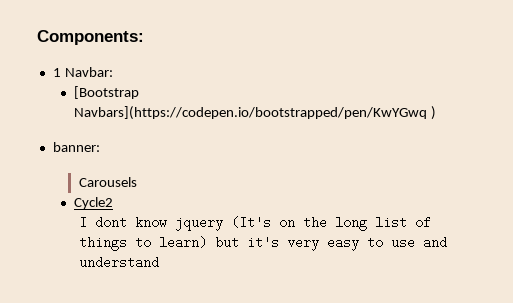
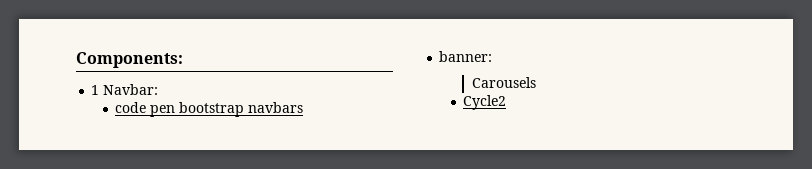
- [Bootstrap Navbars](https://codepen.io/bootstrapped/pen/KwYGwq )
+ code pen bootstrap navbars
- I dont know jquery (It's on the long list of things to learn) but it's very easy to use and understand

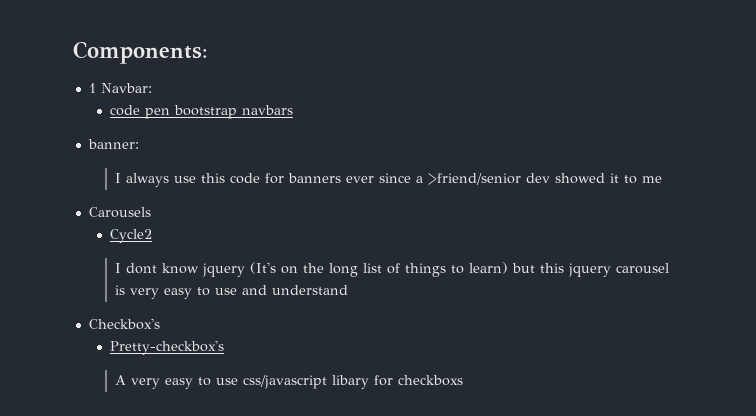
+ I always use this code for banners ever since a >friend/senior dev showed it to me
  Carousels
  Cycle2
+ I dont know jquery (It's on the long list of things to learn) but this jquery carousel is very easy to use and understand
+ Checkbox's
+ Pretty-checkbox's
+ A very easy to use css/javascript libary for checkboxs

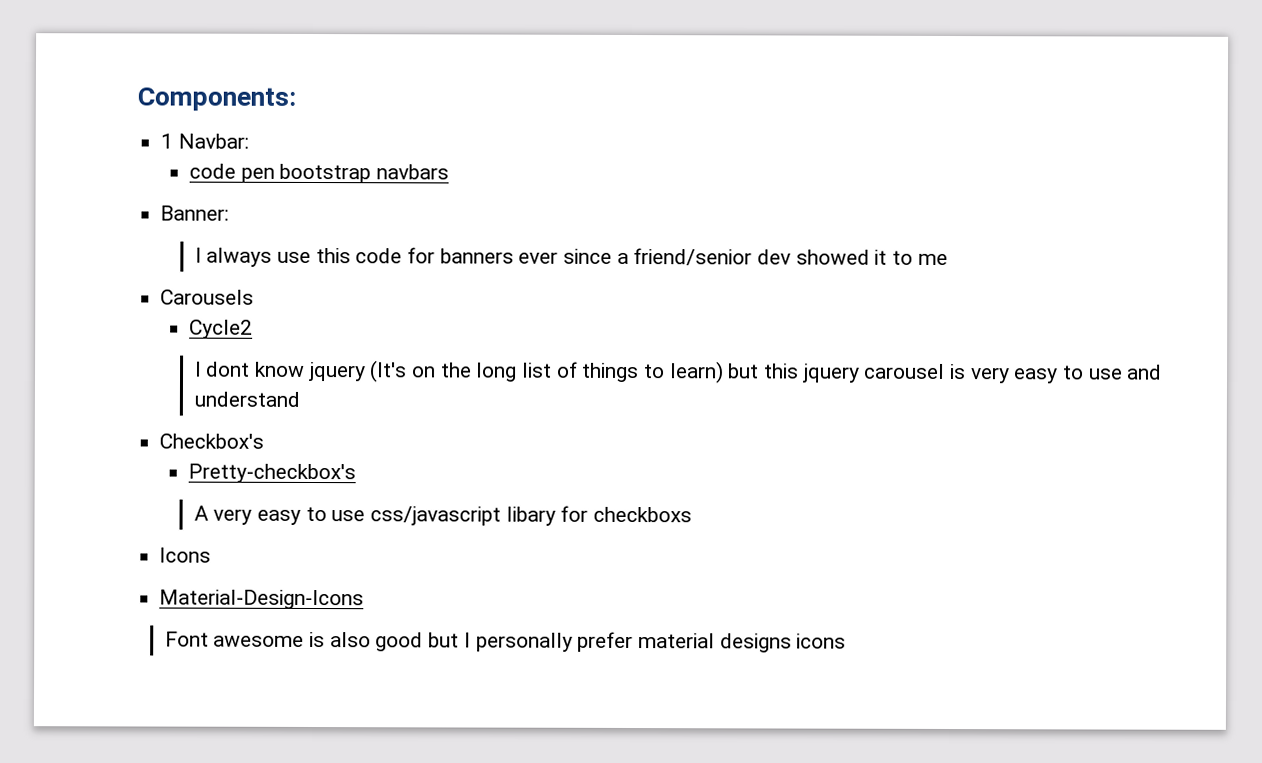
- banner:
+ Banner:
- I always use this code for banners ever since a >friend/senior dev showed it to me
+ I always use this code for banners ever since a friend/senior dev showed it to me
+ Icons
+ Material-Design-Icons
+ Font awesome is also good but I personally prefer material designs icons

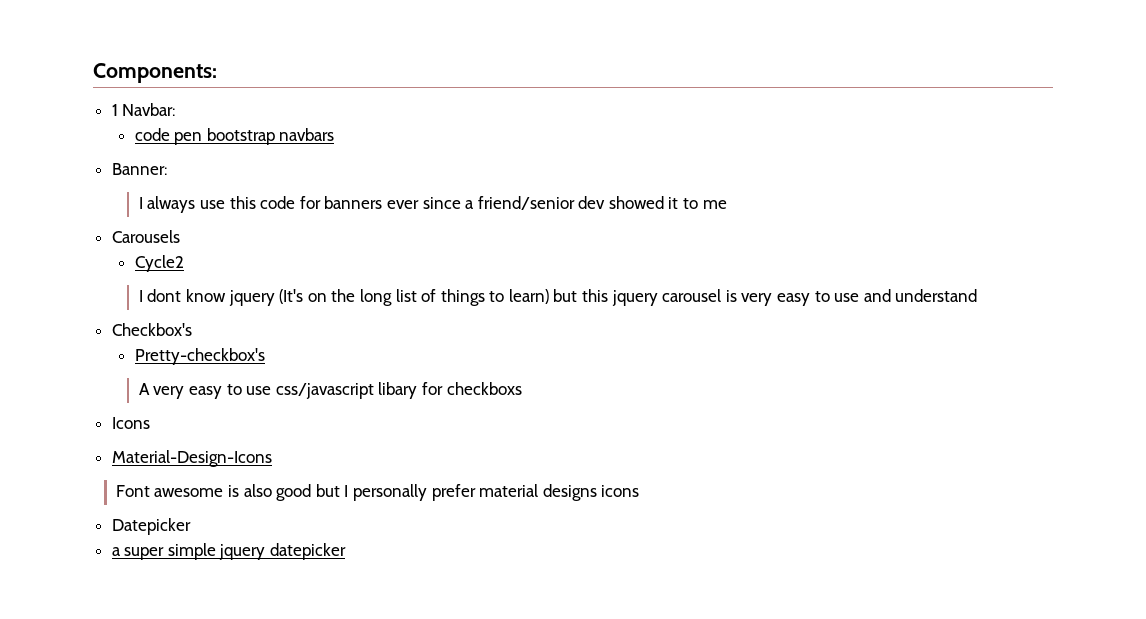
+ Datepicker
+ a super simple jquery datepicker

